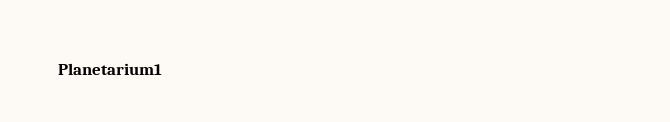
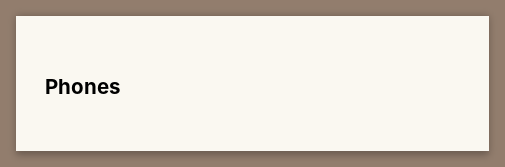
- Planetarium1
+ Phones

